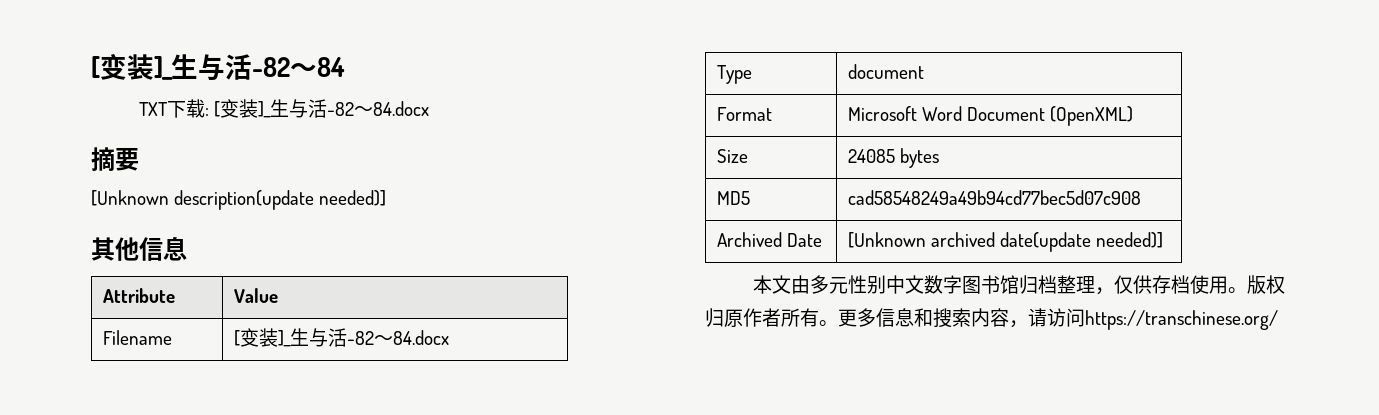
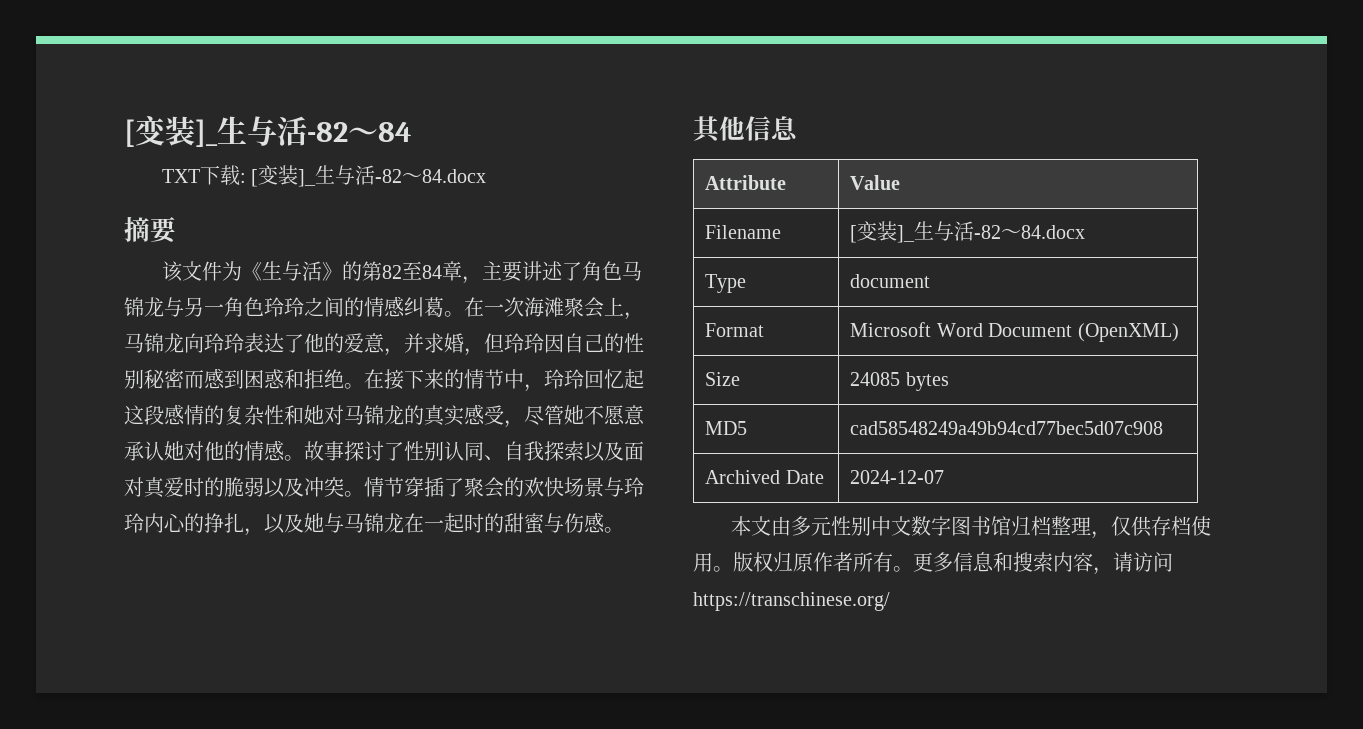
- [Unknown description(update needed)]
+ 该文件为《生与活》的第82至84章，主要讲述了角色马锦龙与另一角色玲玲之间的情感纠葛。在一次海滩聚会上，马锦龙向玲玲表达了他的爱意，并求婚，但玲玲因自己的性别秘密而感到困惑和拒绝。在接下来的情节中，玲玲回忆起这段感情的复杂性和她对马锦龙的真实感受，尽管她不愿意承认她对他的情感。故事探讨了性别认同、自我探索以及面对真爱时的脆弱以及冲突。情节穿插了聚会的欢快场景与玲玲内心的挣扎，以及她与马锦龙在一起时的甜蜜与伤感。
- Archived Date | [Unknown archived date(update needed)]
+ Archived Date | 2024-12-07

